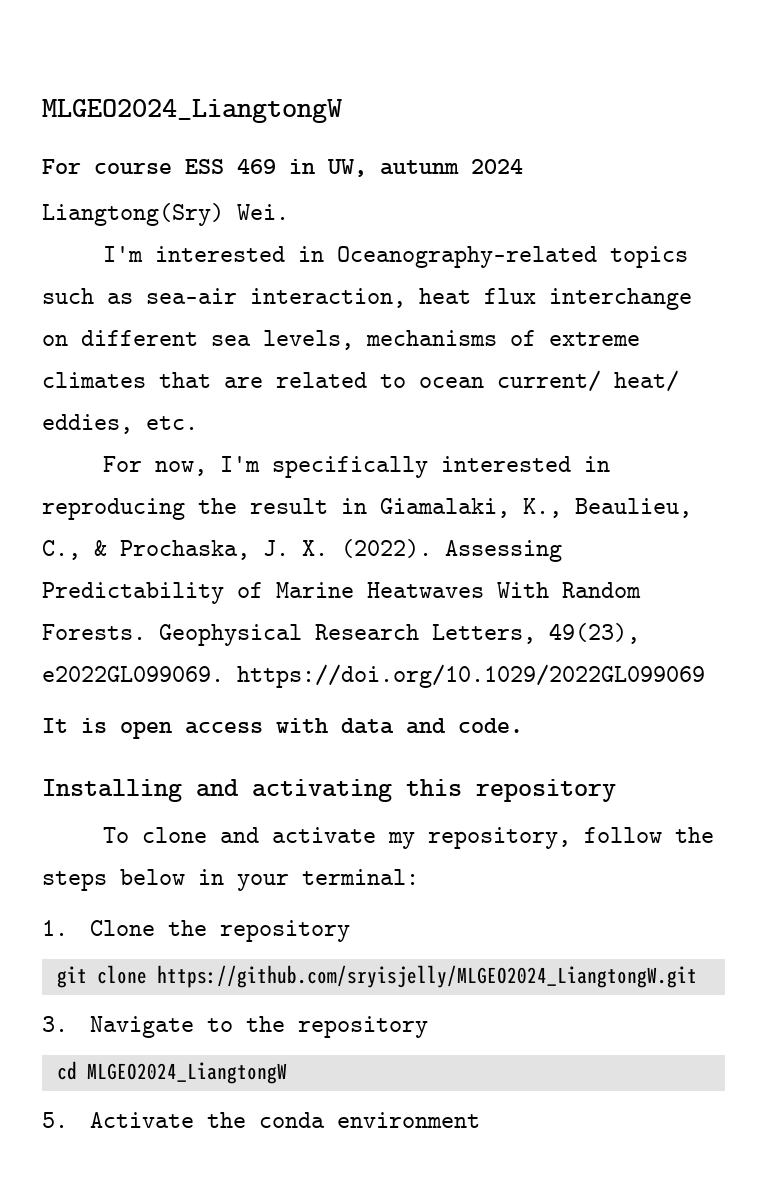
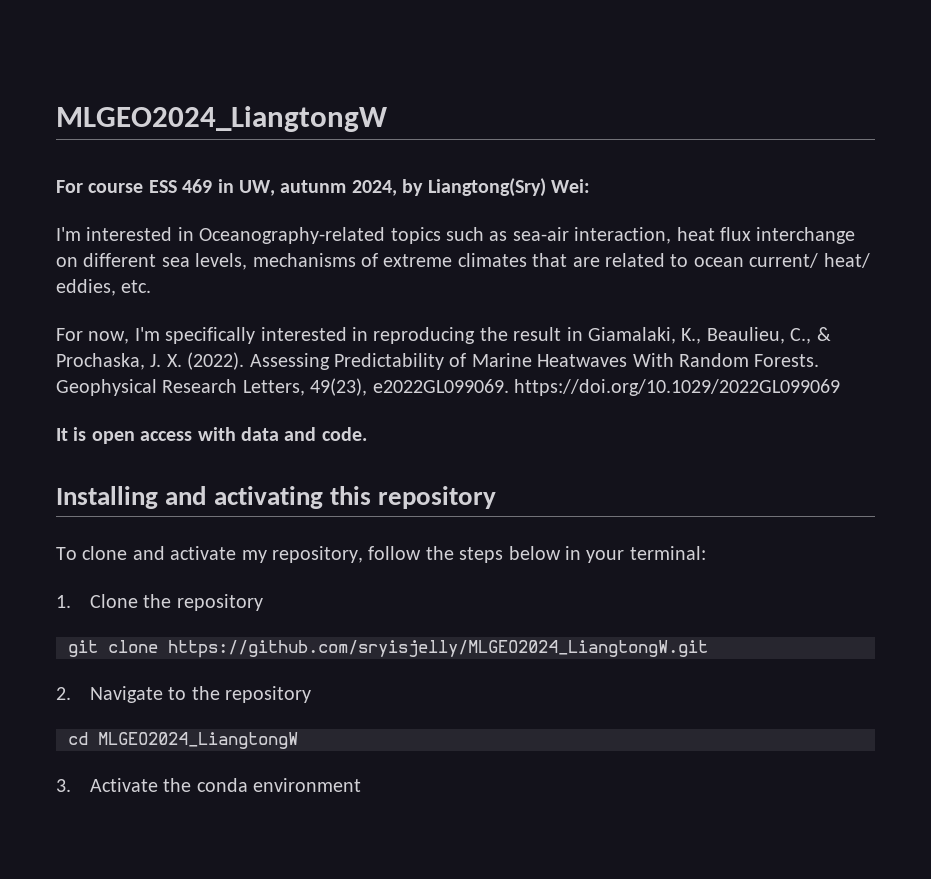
- For course ESS 469 in UW, autunm 2024
- Liangtong(Sry) Wei.
+ For course ESS 469 in UW, autunm 2024, by Liangtong(Sry) Wei:
- 3. Navigate to the repository
+ 2. Navigate to the repository
- 5. Activate the conda environment
+ 3. Activate the conda environment

